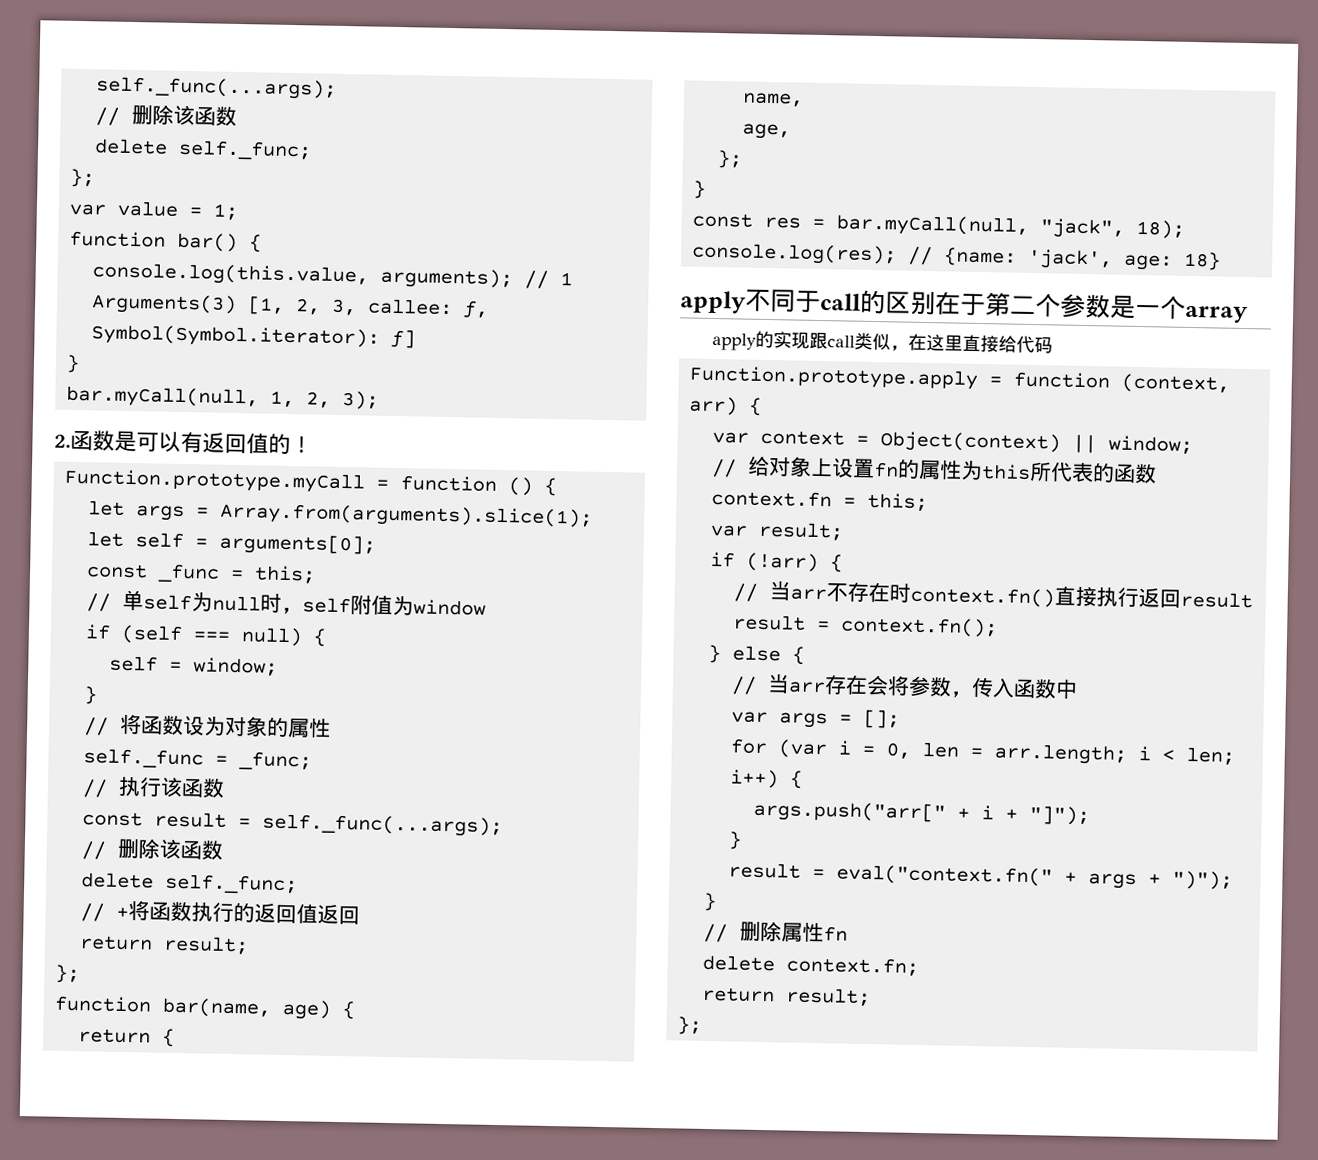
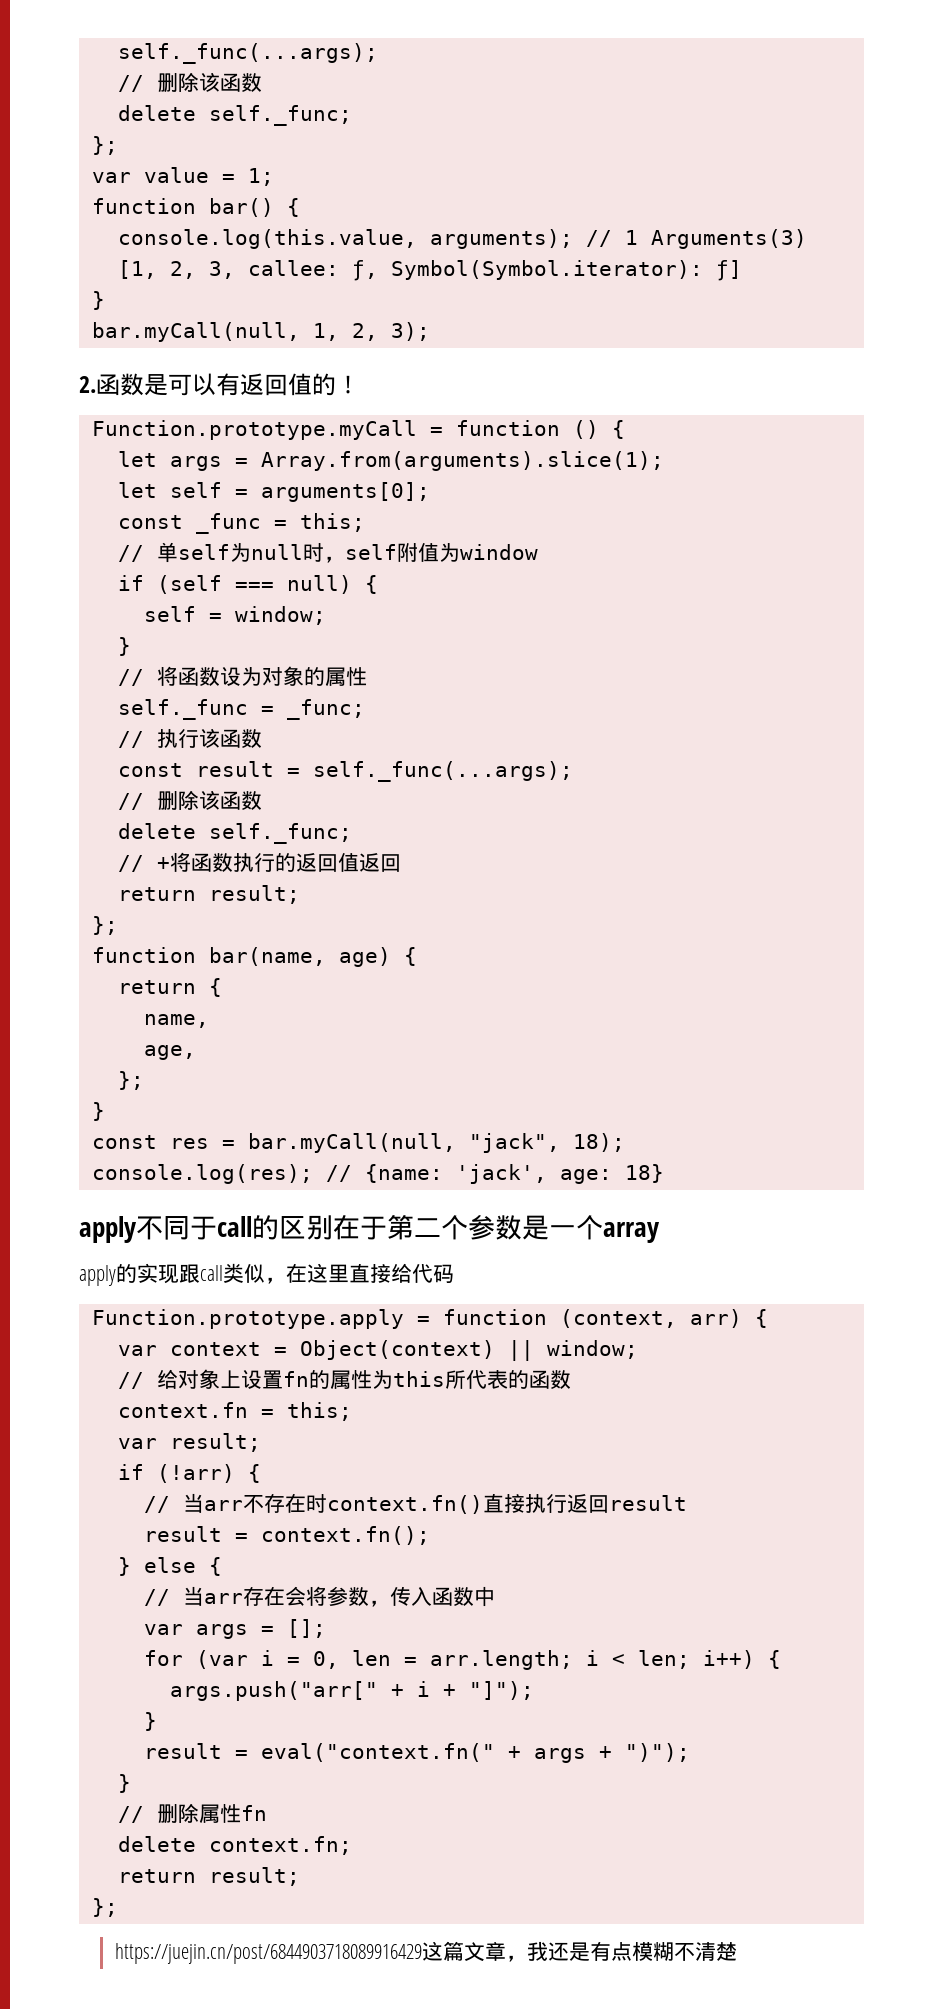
+ https://juejin.cn/post/6844903718089916429这篇文章，我还是有点模糊不清楚

